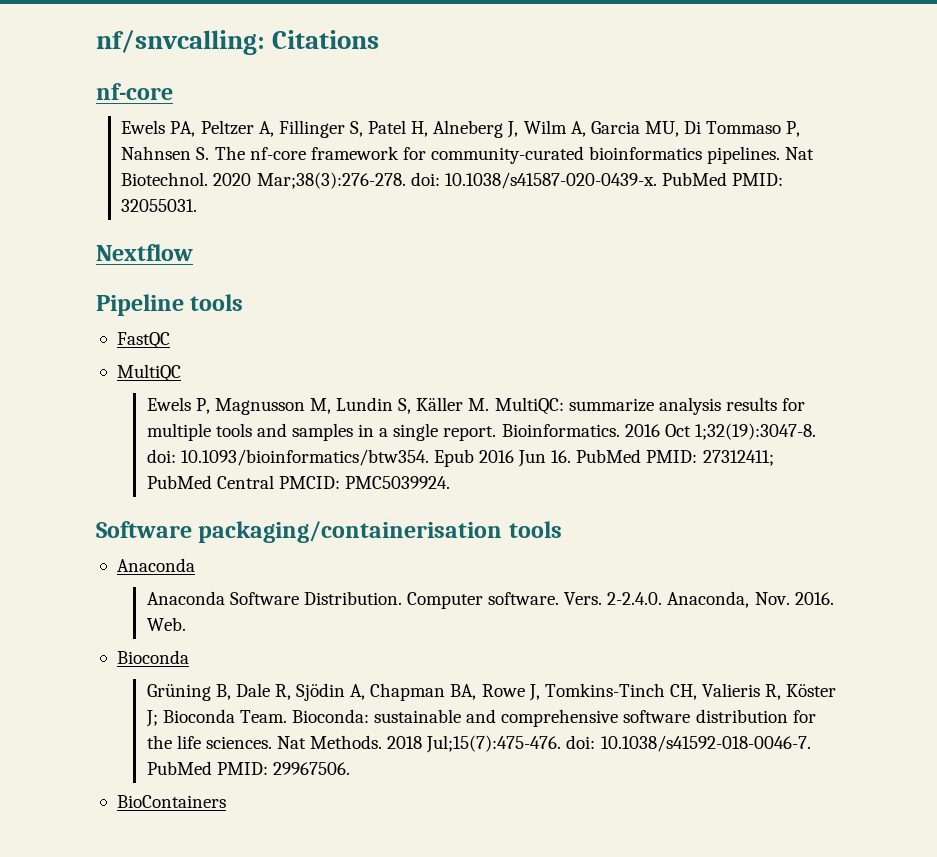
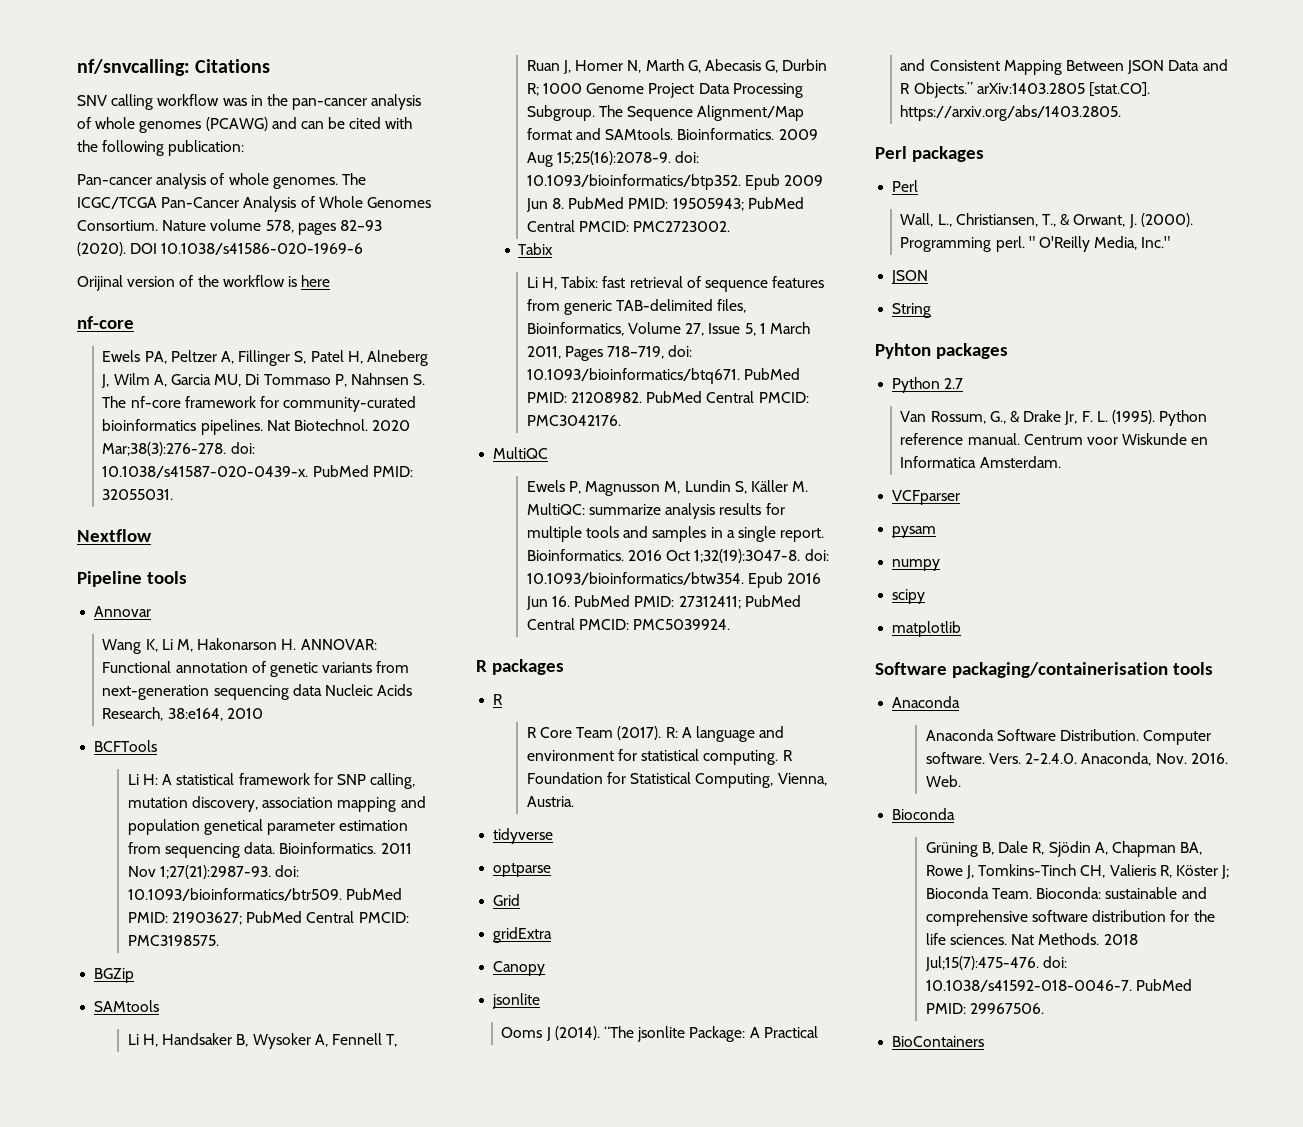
+ SNV calling workflow was in the pan-cancer analysis of whole genomes (PCAWG) and can be cited with the following publication:
+ Pan-cancer analysis of whole genomes. The ICGC/TCGA Pan-Cancer Analysis of Whole Genomes Consortium. Nature volume 578, pages 82–93 (2020). DOI 10.1038/s41586-020-1969-6
+ Orijinal version of the workflow is here
- FastQC
+ Annovar
+ Wang K, Li M, Hakonarson H. ANNOVAR: Functional annotation of genetic variants from next-generation sequencing data Nucleic Acids Research, 38:e164, 2010
+ BCFTools
+ Li H: A statistical framework for SNP calling, mutation discovery, association mapping and population genetical parameter estimation from sequencing data. Bioinformatics. 2011 Nov 1;27(21):2987-93. doi: 10.1093/bioinformatics/btr509. PubMed PMID: 21903627; PubMed Central PMCID: PMC3198575.
+ BGZip
+ SAMtools
+ Li H, Handsaker B, Wysoker A, Fennell T, Ruan J, Homer N, Marth G, Abecasis G, Durbin R; 1000 Genome Project Data Processing Subgroup. The Sequence Alignment/Map format and SAMtools. Bioinformatics. 2009 Aug 15;25(16):2078-9. doi: 10.1093/bioinformatics/btp352. Epub 2009 Jun 8. PubMed PMID: 19505943; PubMed Central PMCID: PMC2723002.
+ Tabix
+ Li H, Tabix: fast retrieval of sequence features from generic TAB-delimited files, Bioinformatics, Volume 27, Issue 5, 1 March 2011, Pages 718–719, doi: 10.1093/bioinformatics/btq671. PubMed PMID: 21208982. PubMed Central PMCID: PMC3042176.
+ R packages
+ R
+ R Core Team (2017). R: A language and environment for statistical computing. R Foundation for Statistical Computing, Vienna, Austria.
+ tidyverse
+ optparse
+ Grid
+ gridExtra
+ Canopy
+ jsonlite
+ Ooms J (2014). “The jsonlite Package: A Practical and Consistent Mapping Between JSON Data and R Objects.” arXiv:1403.2805 [stat.CO]. https://arxiv.org/abs/1403.2805.
+ Perl packages
+ Perl
+ Wall, L., Christiansen, T., & Orwant, J. (2000). Programming perl. " O'Reilly Media, Inc."
+ JSON
+ String
+ Pyhton packages
+ Python 2.7
+ Van Rossum, G., & Drake Jr, F. L. (1995). Python reference manual. Centrum voor Wiskunde en Informatica Amsterdam.
+ VCFparser
+ pysam
+ numpy
+ scipy
+ matplotlib

